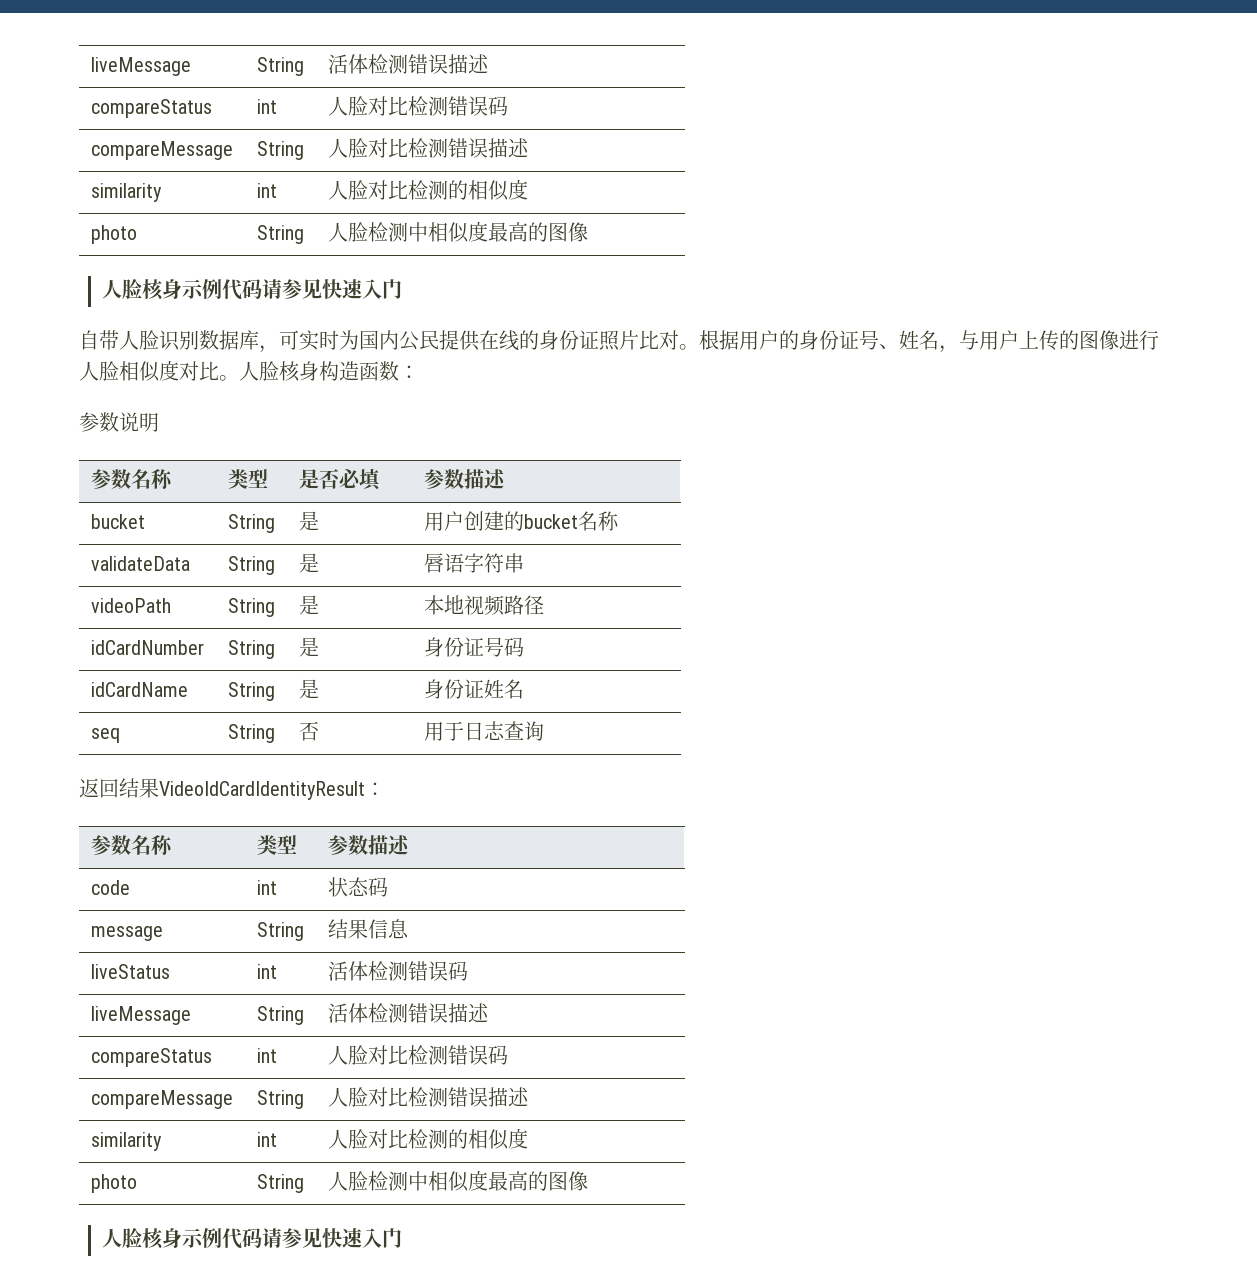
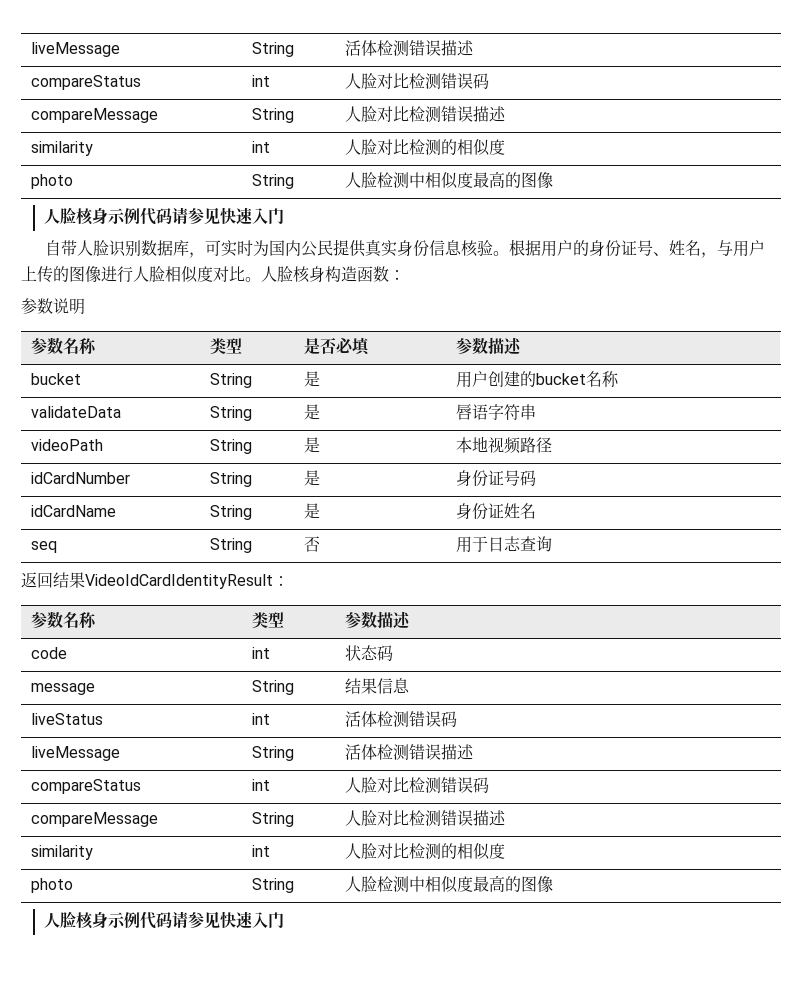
- 自带人脸识别数据库，可实时为国内公民提供在线的身份证照片比对。
+ 自带人脸识别数据库，可实时为国内公民提供真实身份信息核验。

